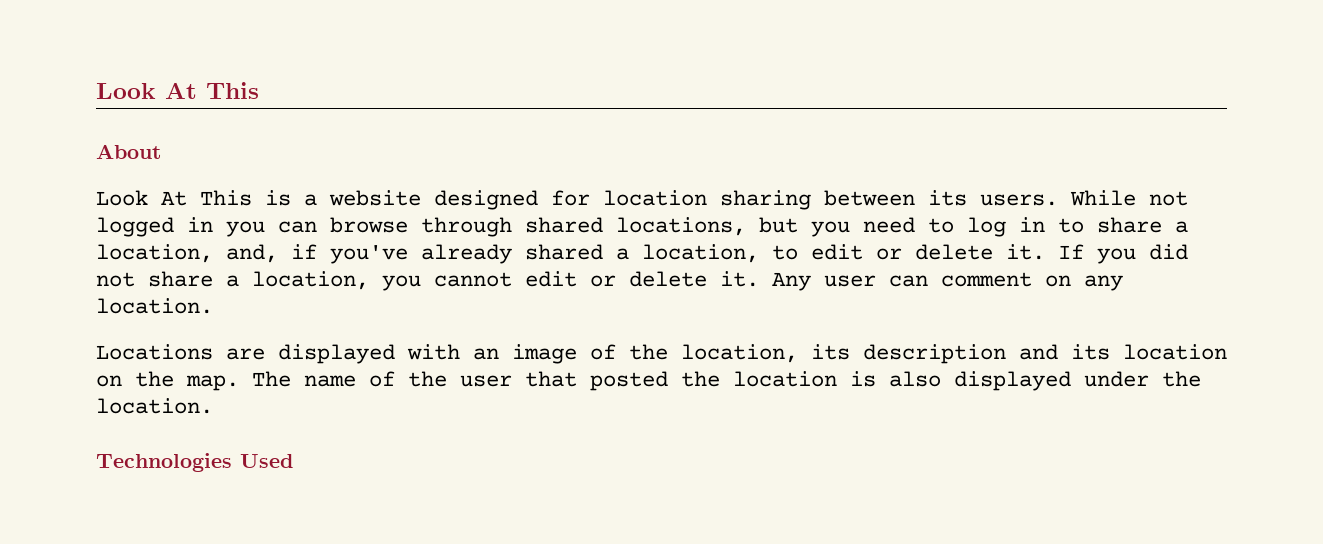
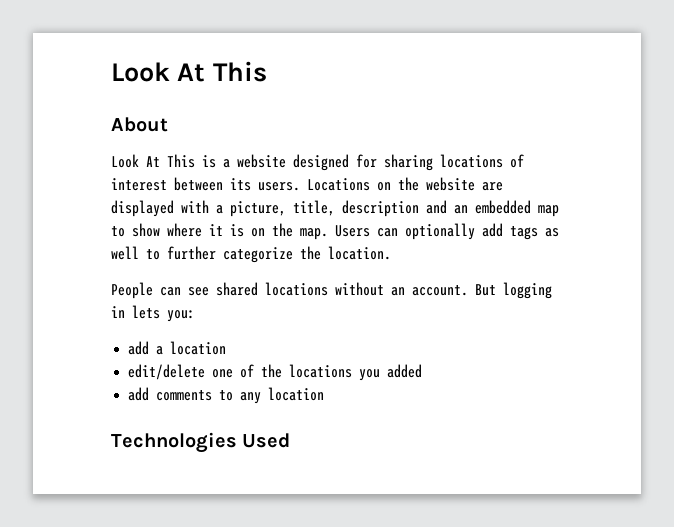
- Look At This is a website designed for location sharing between its users. While not logged in you can browse through shared locations, but you need to log in to share a location, and, if you've already shared a location, to edit or delete it. If you did not share a location, you cannot edit or delete it. Any user can comment on any location.
- Locations are displayed with an image of the location, its description and its location on the map. The name of the user that posted the location is also displayed under the location.
+ Look At This is a website designed for sharing locations of interest between its users. Locations on the website are displayed with a picture, title, description and an embedded map to show where it is on the map. Users can optionally add tags as well to further categorize the location.
+ People can see shared locations without an account. But logging in lets you:
+ add a location
+ edit/delete one of the locations you added
+ add comments to any location

